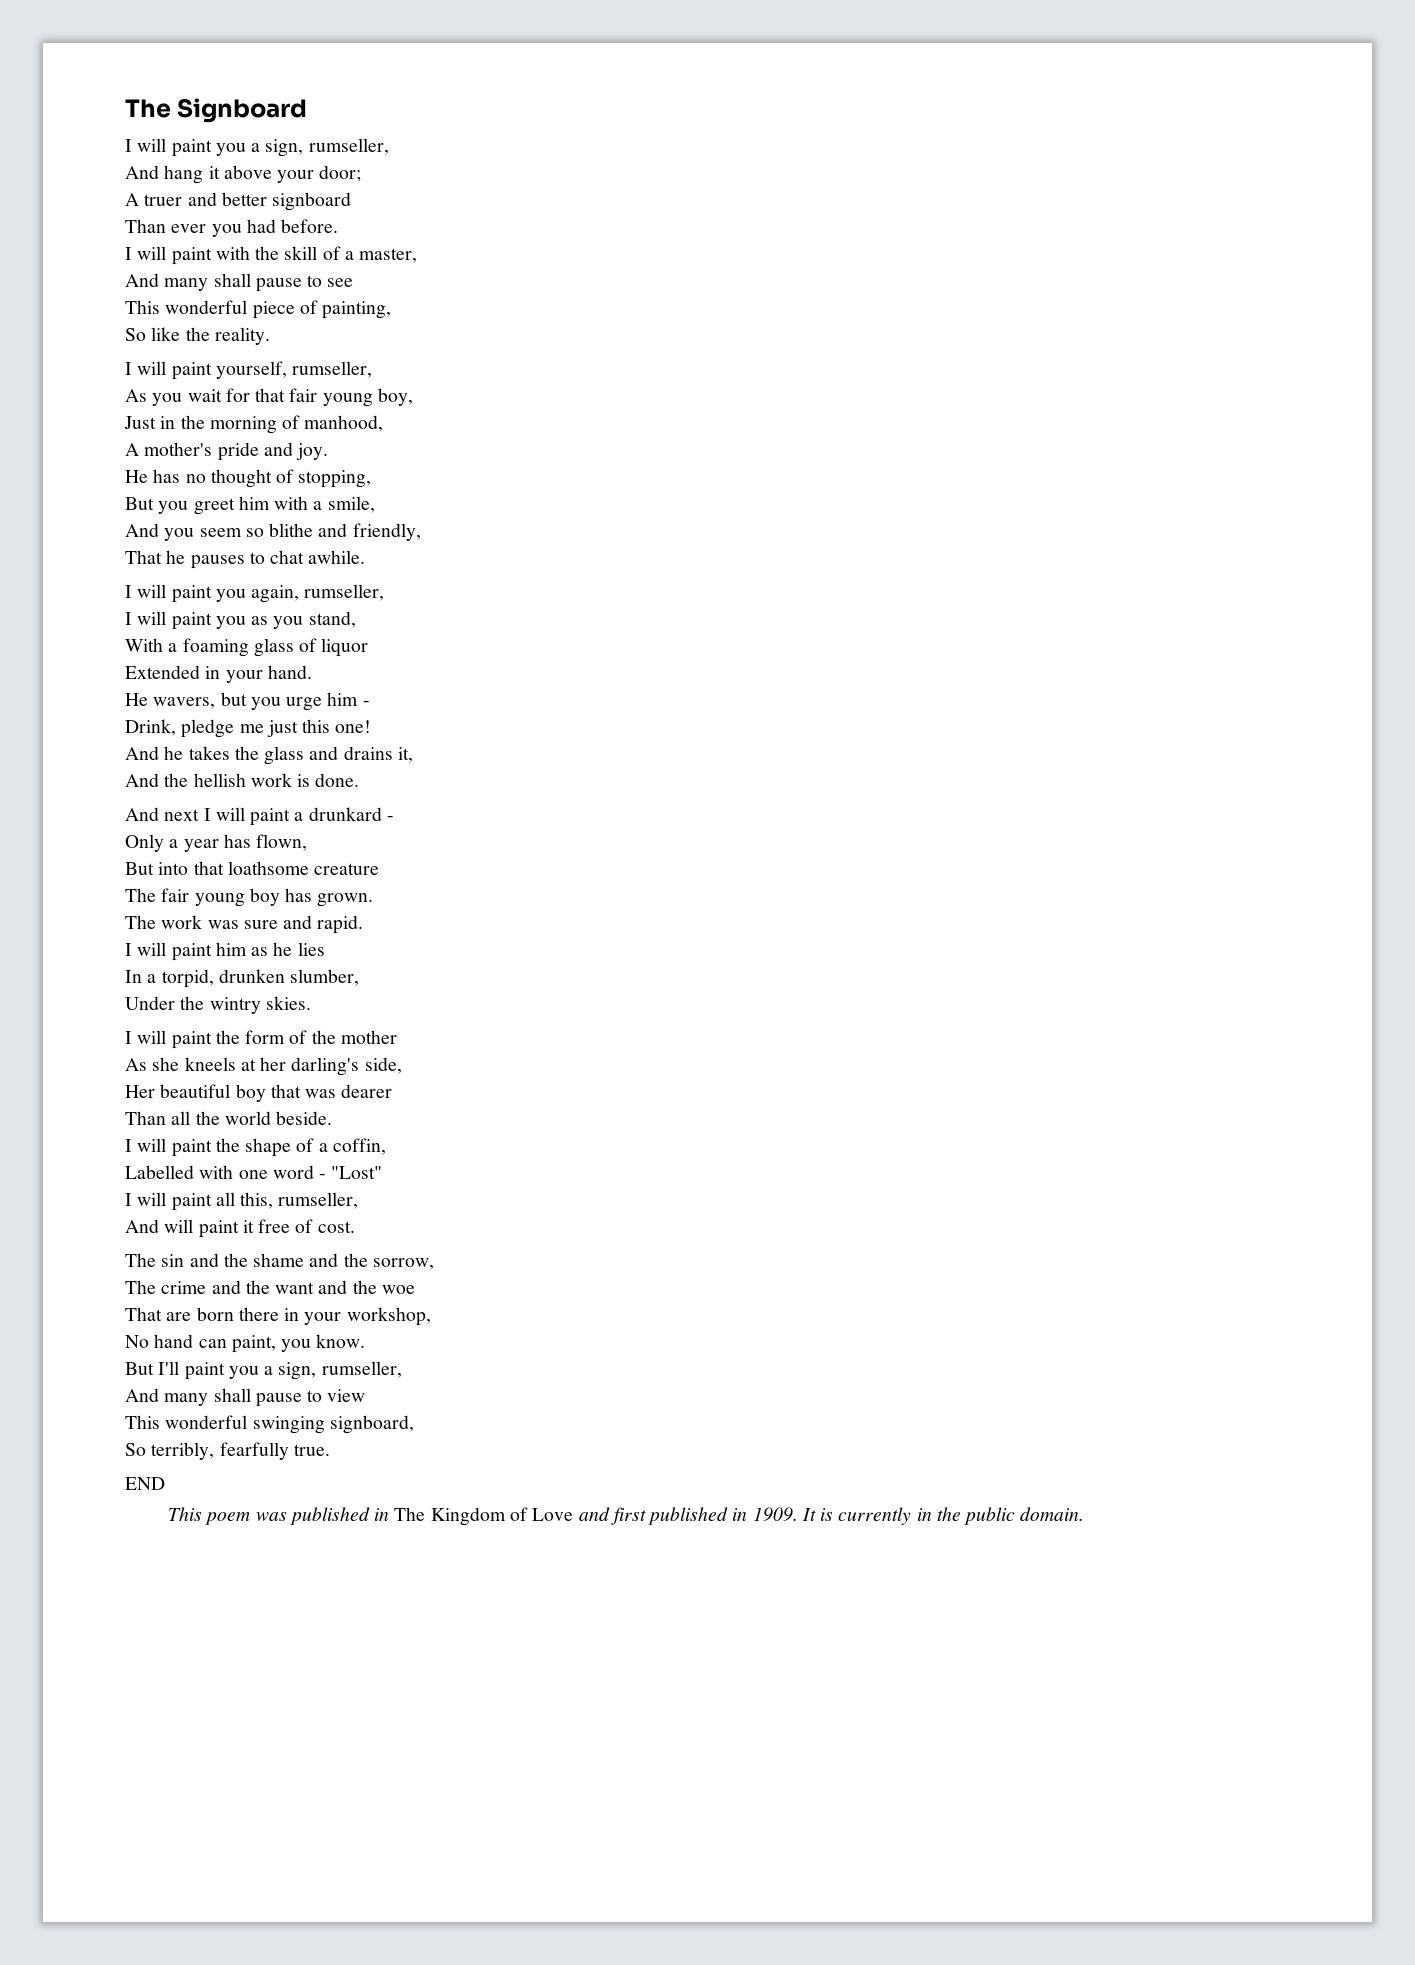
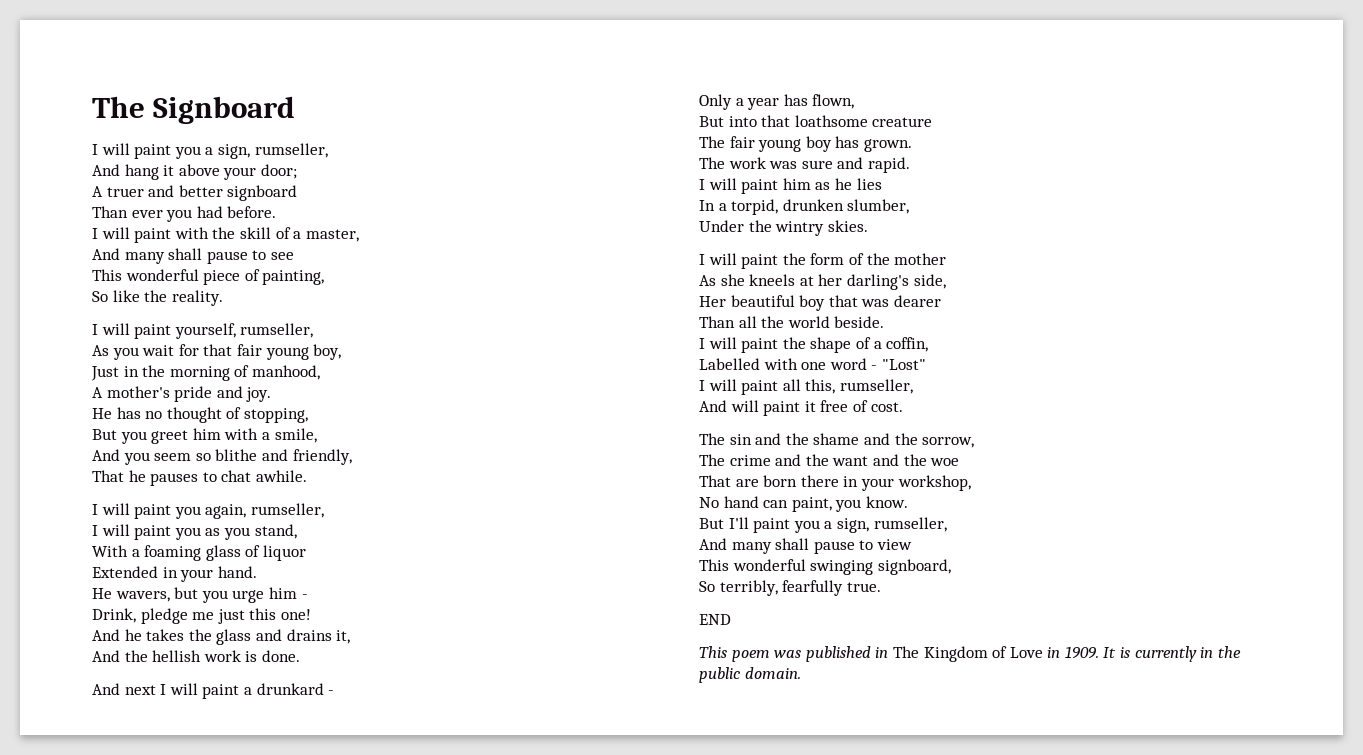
- This poem was published in The Kingdom of Love and first published in 1909.
+ This poem was published in The Kingdom of Love in 1909.

